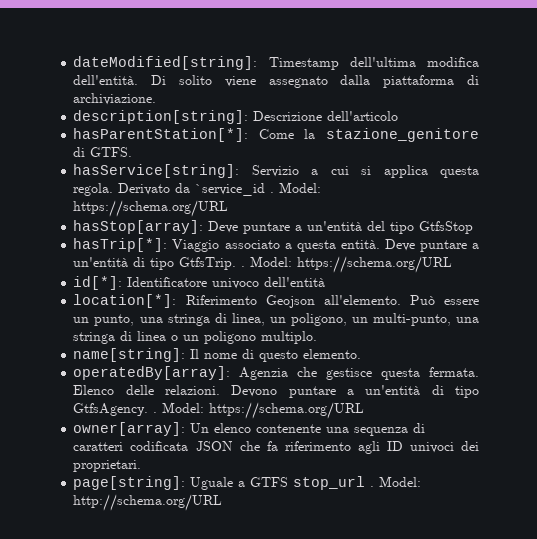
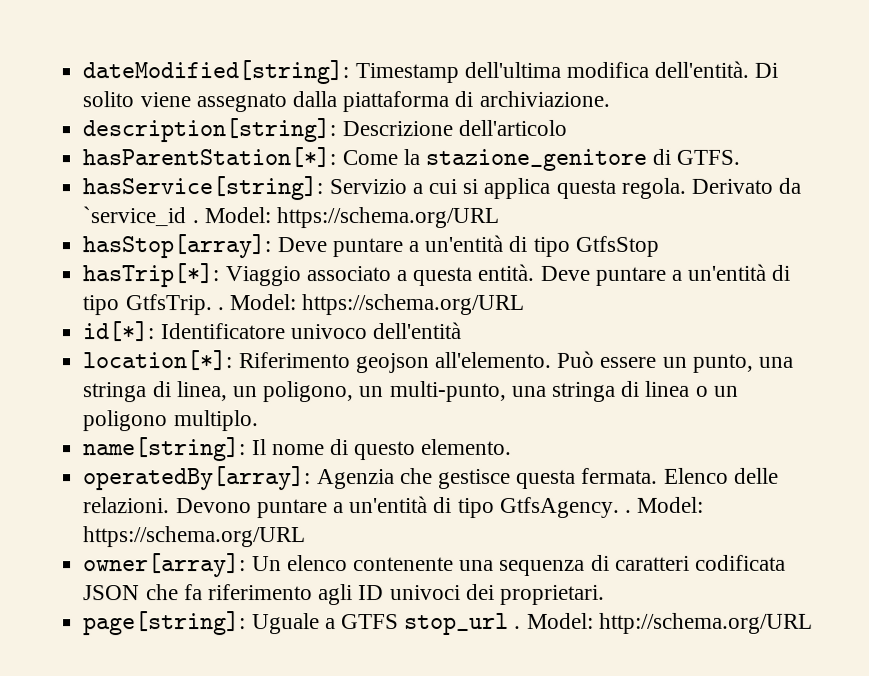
- hasStop[array]: Deve puntare a un'entità del tipo GtfsStop
+ hasStop[array]: Deve puntare a un'entità di tipo GtfsStop
- location[*]: Riferimento Geojson all'elemento.
+ location[*]: Riferimento geojson all'elemento.

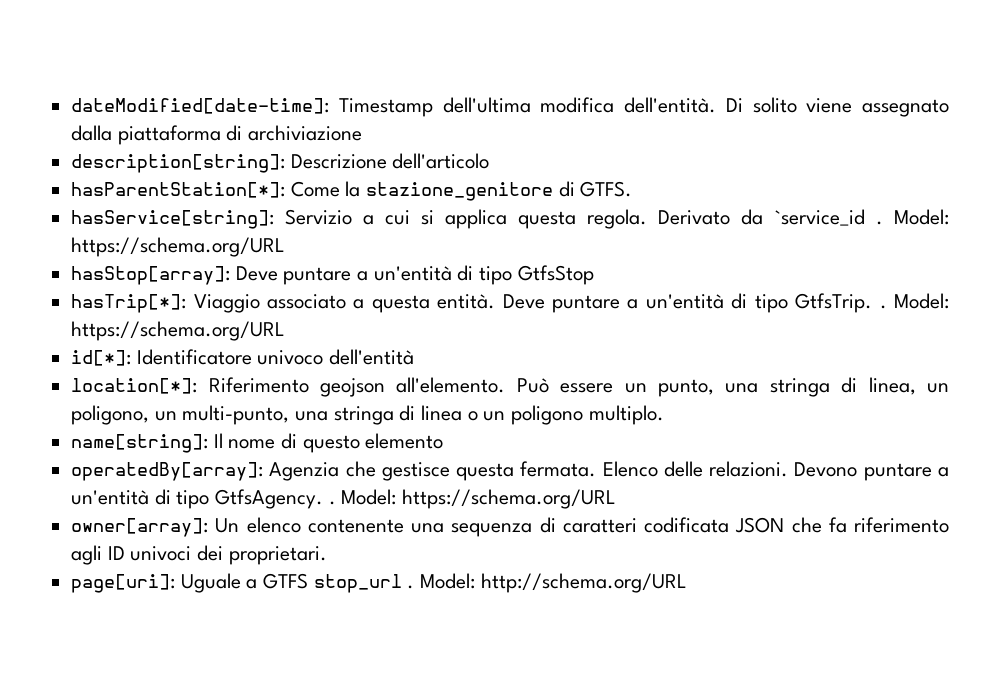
- dateModified[string]: Timestamp dell'ultima modifica dell'entità.
+ dateModified[date-time]: Timestamp dell'ultima modifica dell'entità.
- Di solito viene assegnato dalla piattaforma di archiviazione.
+ Di solito viene assegnato dalla piattaforma di archiviazione
- name[string]: Il nome di questo elemento.
+ name[string]: Il nome di questo elemento
- page[string]: Uguale a GTFS stop_url .
+ page[uri]: Uguale a GTFS stop_url .

